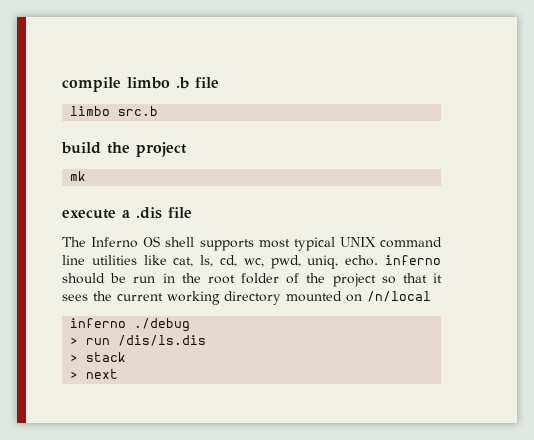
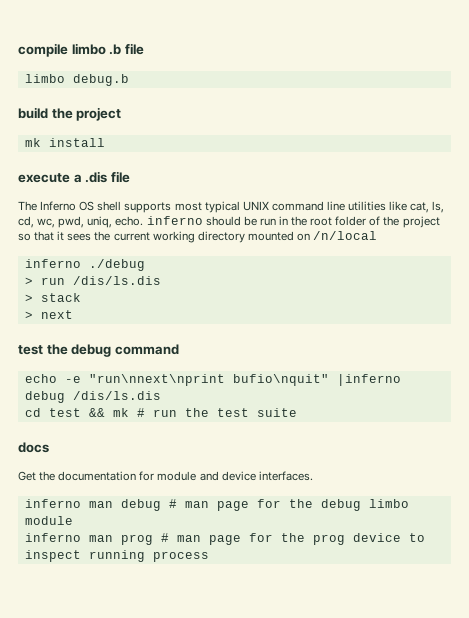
- limbo src.b
+ limbo debug.b
- mk
+ mk install
+ test the debug command
+ echo -e "run\nnext\nprint bufio\nquit" |inferno debug /dis/ls.dis
+ cd test && mk # run the test suite
+ docs
+ Get the documentation for module and device interfaces.
+ inferno man debug # man page for the debug limbo module
+ inferno man prog # man page for the prog device to inspect running process

